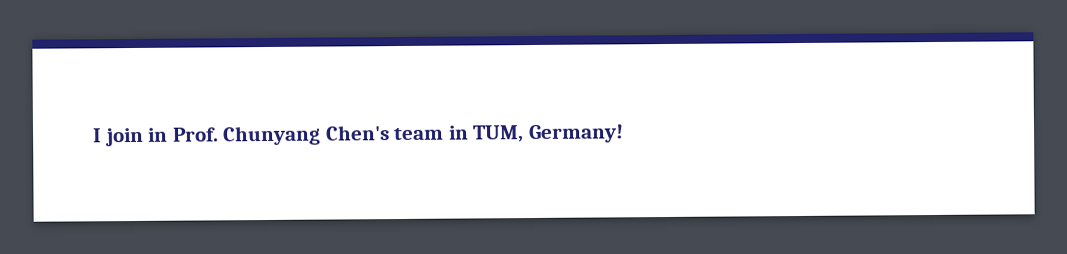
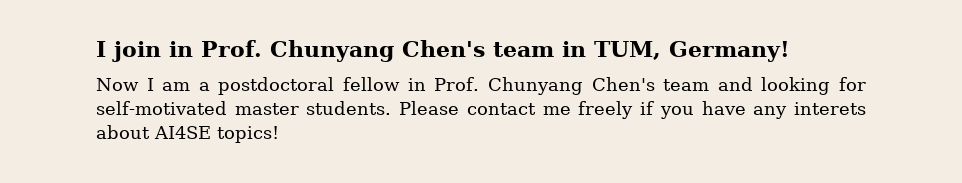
+ Now I am a postdoctoral fellow in Prof. Chunyang Chen's team and looking for self-motivated master students. Please contact me freely if you have any interets about AI4SE topics!

